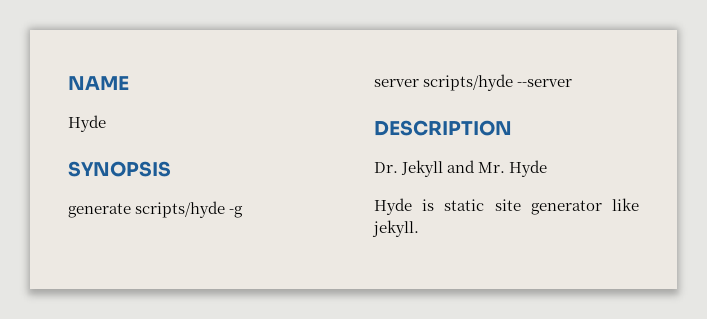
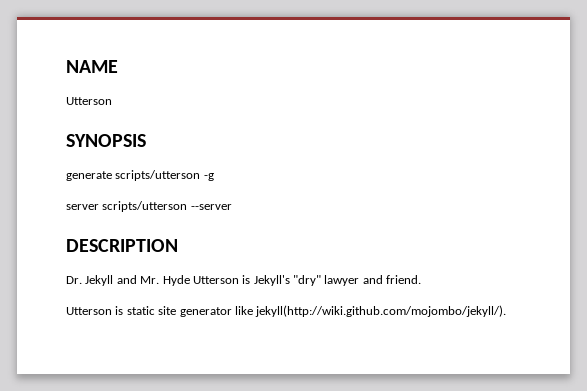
  NAME
- Hyde
+ Utterson
- generate scripts/hyde -g
+ generate scripts/utterson -g
- server scripts/hyde --server
+ server scripts/utterson --server
- Dr. Jekyll and Mr. Hyde
- Hyde is static site generator like jekyll.
+ Dr. Jekyll and Mr. Hyde Utterson is Jekyll's "dry" lawyer and friend.
+ Utterson is static site generator like jekyll(http://wiki.github.com/mojombo/jekyll/).

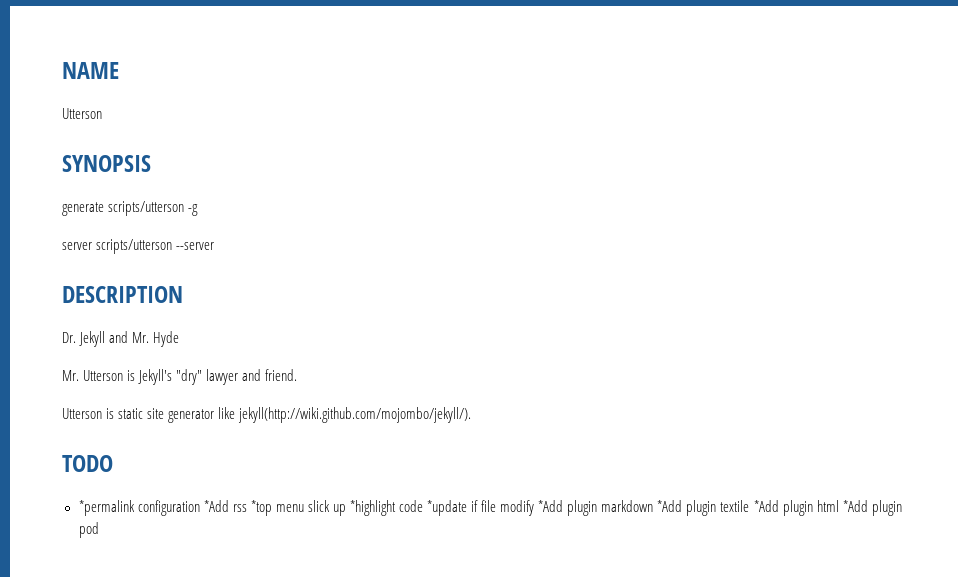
- Dr. Jekyll and Mr. Hyde Utterson is Jekyll's "dry" lawyer and friend.
+ Dr. Jekyll and Mr. Hyde
+ Mr. Utterson is Jekyll's "dry" lawyer and friend.
+ TODO
+ *permalink configuration *Add rss *top menu slick up *highlight code *update if file modify *Add plugin markdown *Add plugin textile *Add plugin html *Add plugin pod

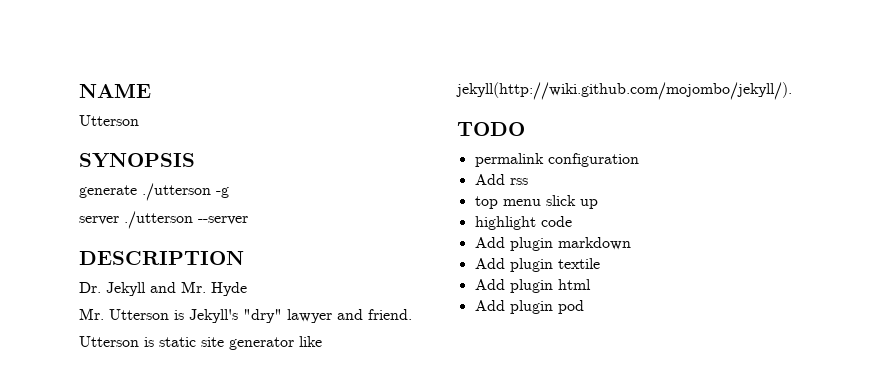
- generate scripts/utterson -g
+ generate ./utterson -g
- server scripts/utterson --server
+ server ./utterson --server
- *permalink configuration *Add rss *top menu slick up *highlight code *update if file modify *Add plugin markdown *Add plugin textile *Add plugin html *Add plugin pod
+ permalink configuration
+ Add rss
+ top menu slick up
+ highlight code
+ Add plugin markdown
+ Add plugin textile
+ Add plugin html
+ Add plugin pod

